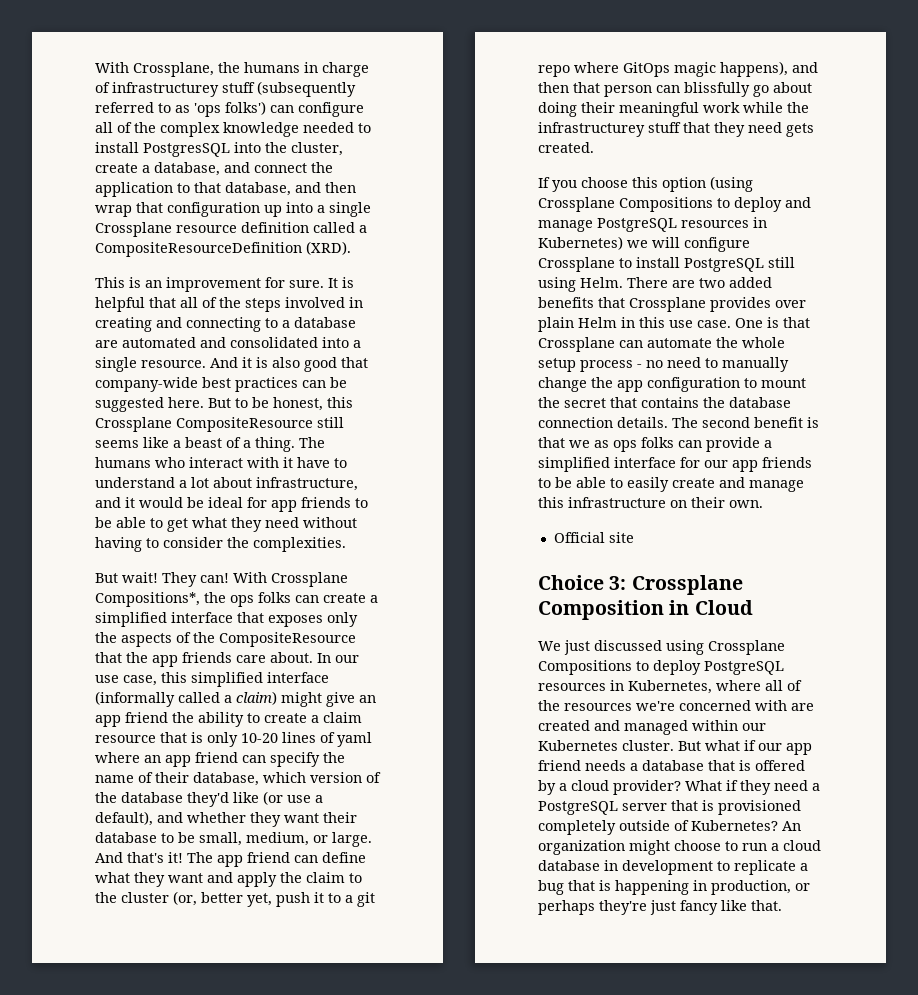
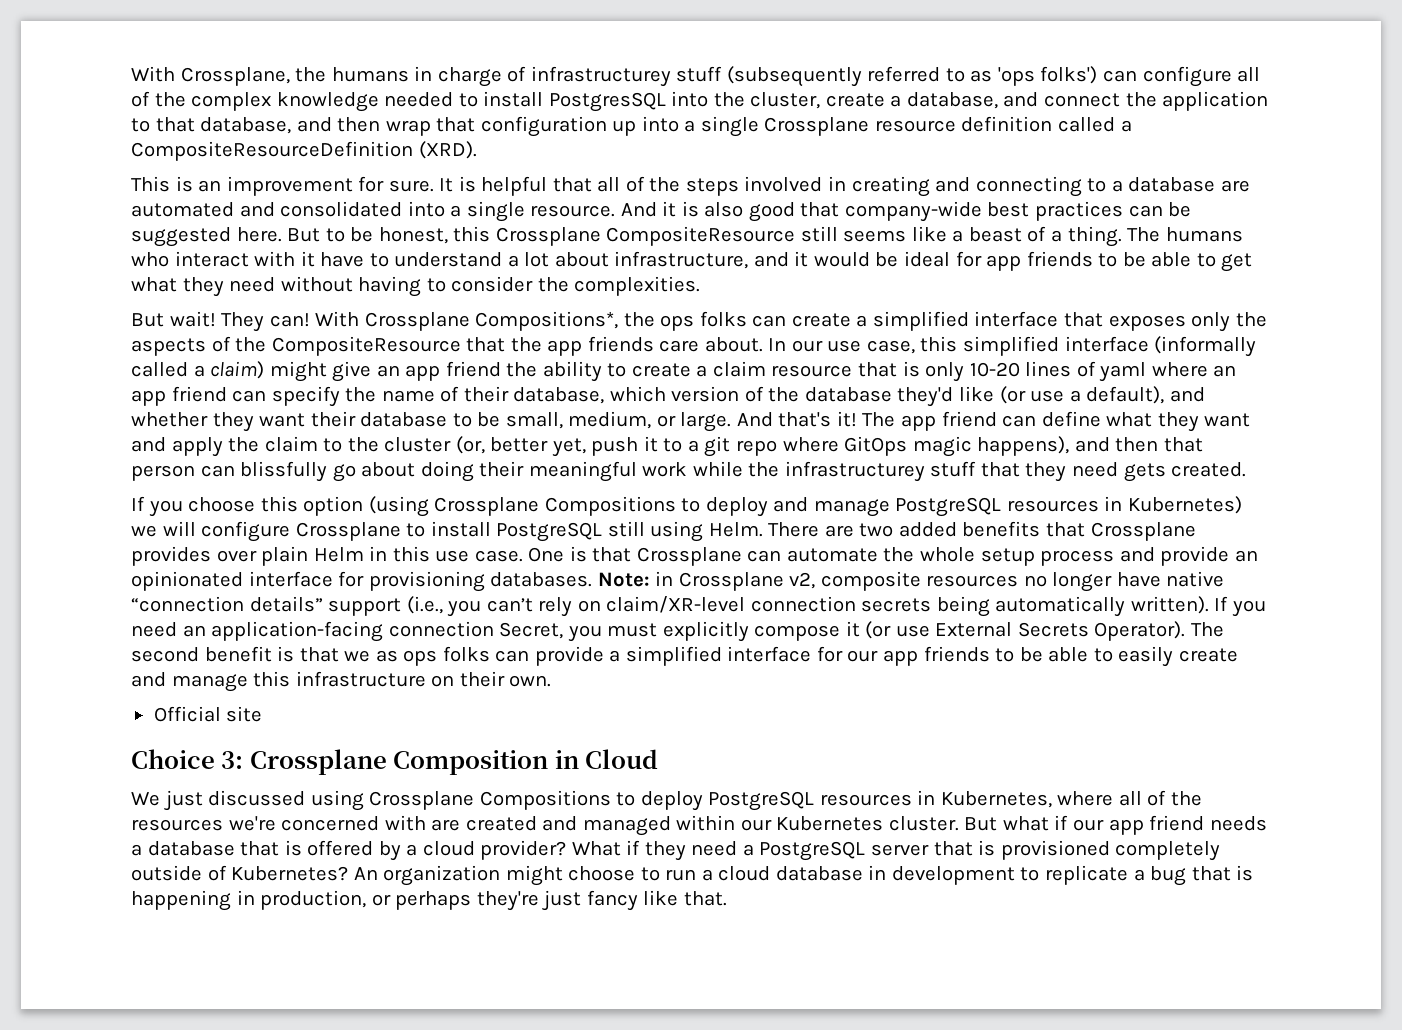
- One is that Crossplane can automate the whole setup process - no need to manually change the app configuration to mount the secret that contains the database connection details.
+ One is that Crossplane can automate the whole setup process and provide an opinionated interface for provisioning databases. Note: in Crossplane v2, composite resources no longer have native “connection details” support (i.e., you can’t rely on claim/XR-level connection secrets being automatically written). If you need an application-facing connection Secret, you must explicitly compose it (or use External Secrets Operator).

